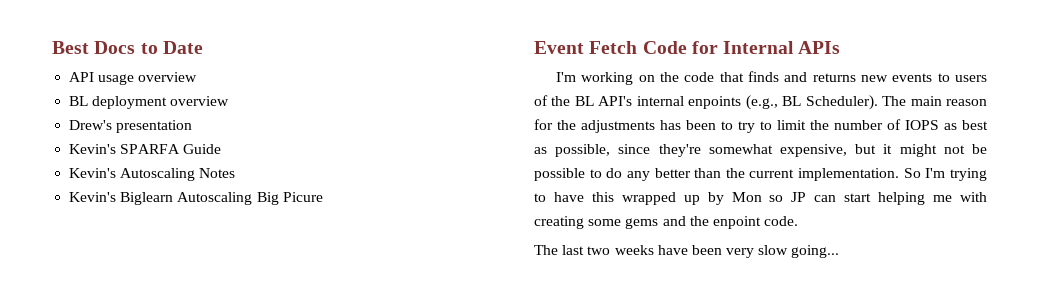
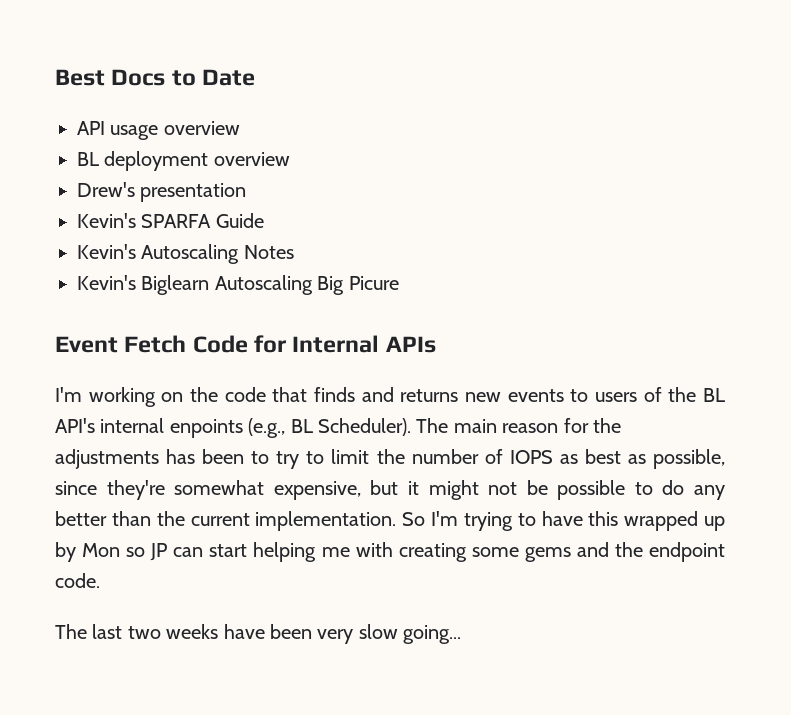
- So I'm trying to have this wrapped up by Mon so JP can start helping me with creating some gems and the enpoint code.
+ So I'm trying to have this wrapped up by Mon so JP can start helping me with creating some gems and the endpoint code.

